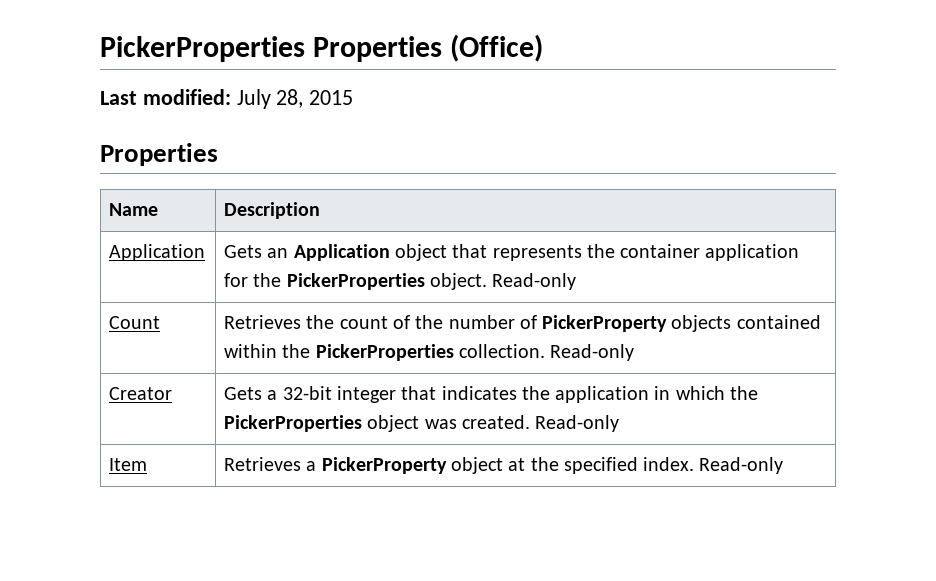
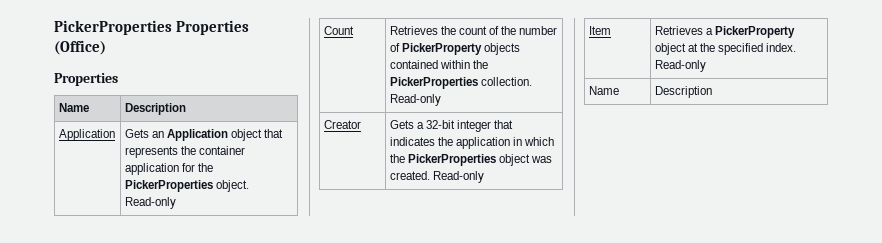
- Last modified: July 28, 2015
  Item | Retrieves a PickerProperty object at the specified index. Read-only
+ Name | Description

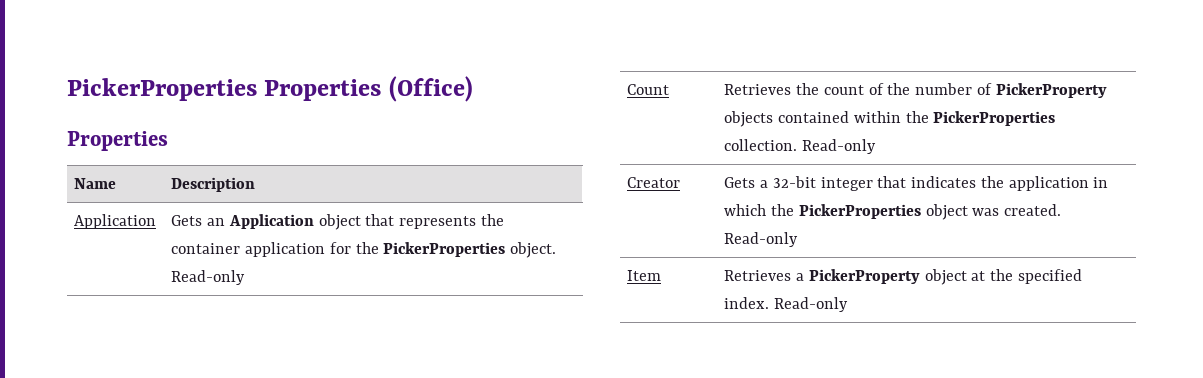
  Item | Retrieves a PickerProperty object at the specified index. Read-only
- Name | Description

